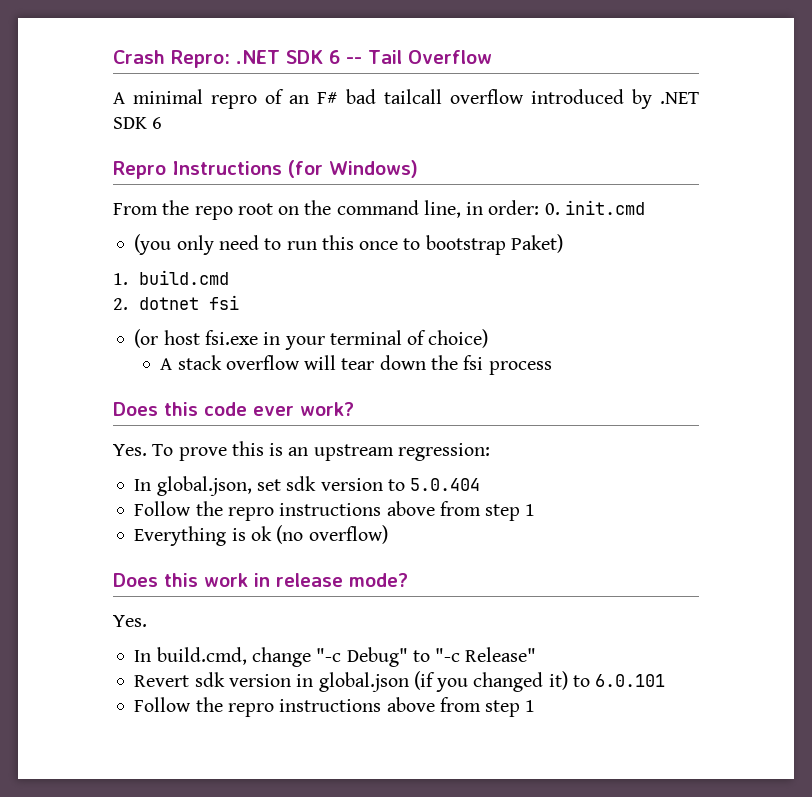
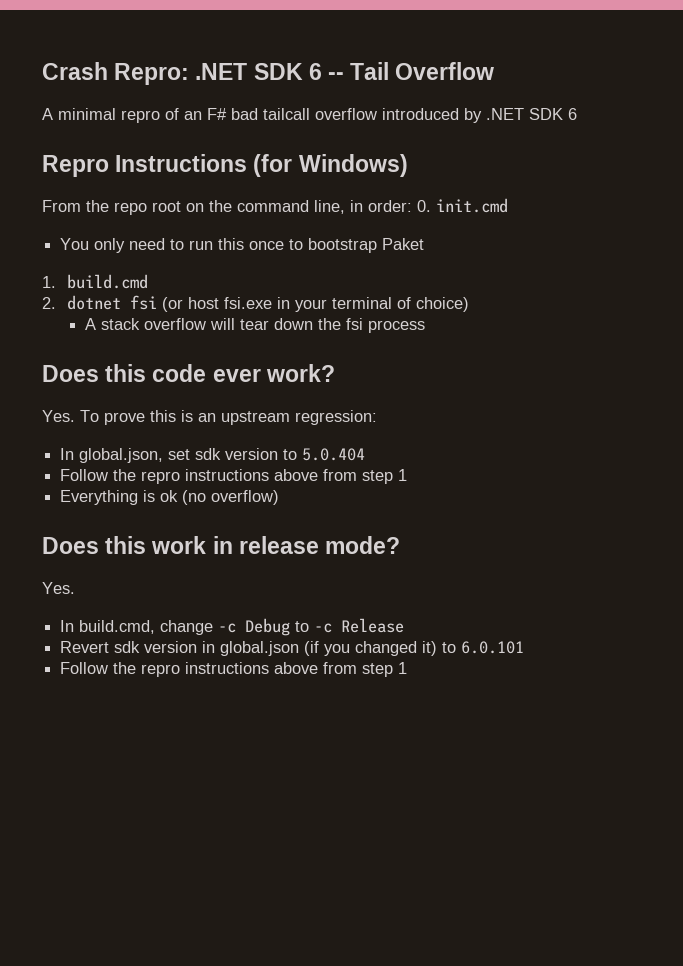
- (you only need to run this once to bootstrap Paket)
+ You only need to run this once to bootstrap Paket
- 2. dotnet fsi
- (or host fsi.exe in your terminal of choice)
+ 2. dotnet fsi (or host fsi.exe in your terminal of choice)
- In build.cmd, change "-c Debug" to "-c Release"
+ In build.cmd, change -c Debug to -c Release

